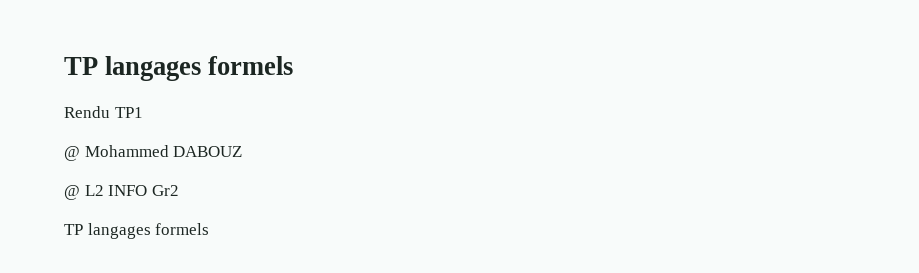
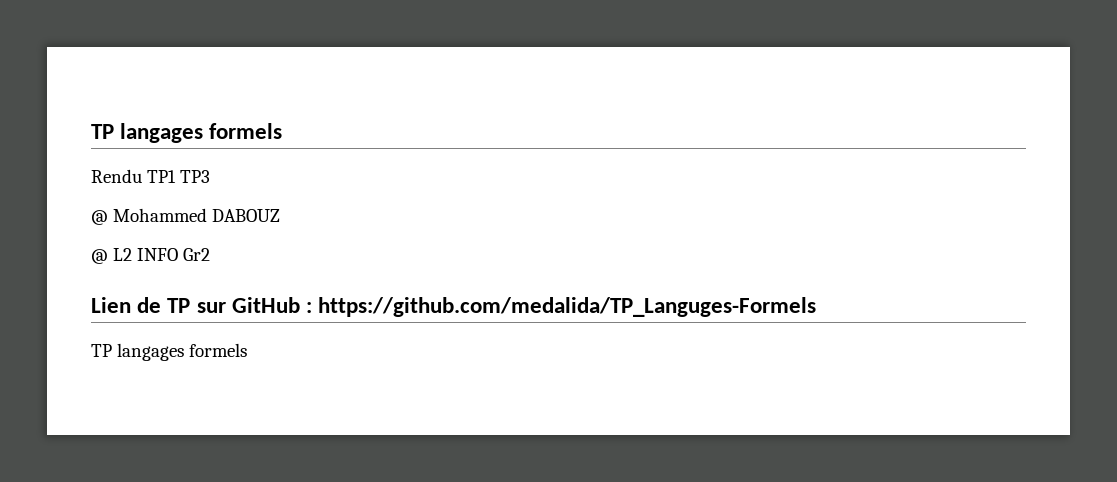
- Rendu TP1
+ Rendu TP1 TP3
+ Lien de TP sur GitHub : https://github.com/medalida/TP_Languges-Formels

